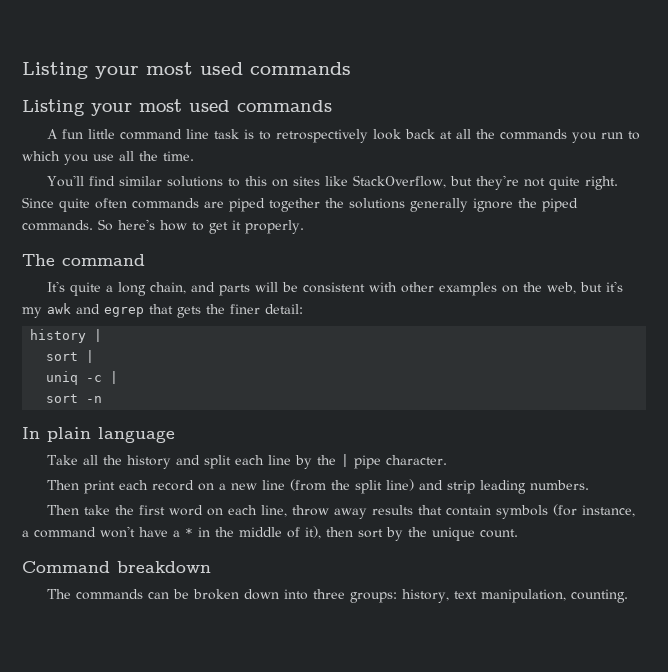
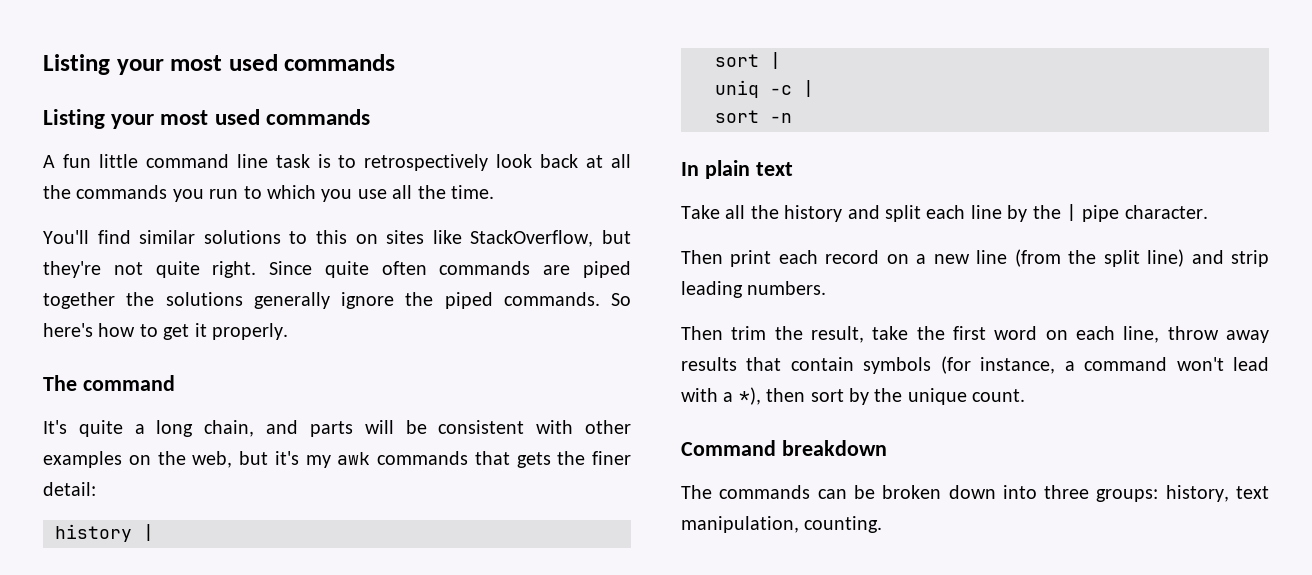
- It's quite a long chain, and parts will be consistent with other examples on the web, but it's my awk and egrep that gets the finer detail:
+ It's quite a long chain, and parts will be consistent with other examples on the web, but it's my awk commands that gets the finer detail:
- In plain language
+ In plain text
- Then take the first word on each line, throw away results that contain symbols (for instance, a command won't have a * in the middle of it), then sort by the unique count.
+ Then trim the result, take the first word on each line, throw away results that contain symbols (for instance, a command won't lead with a *), then sort by the unique count.

